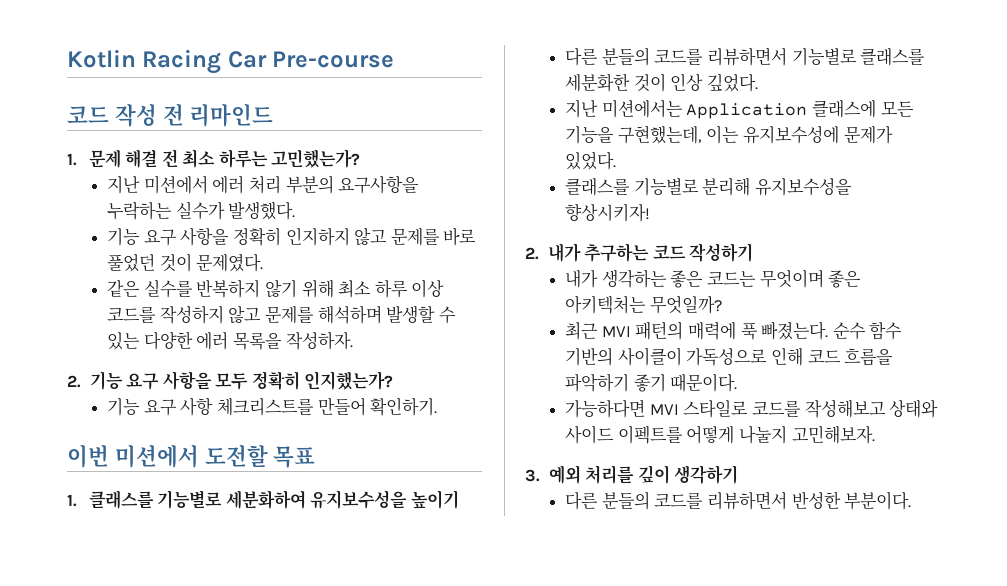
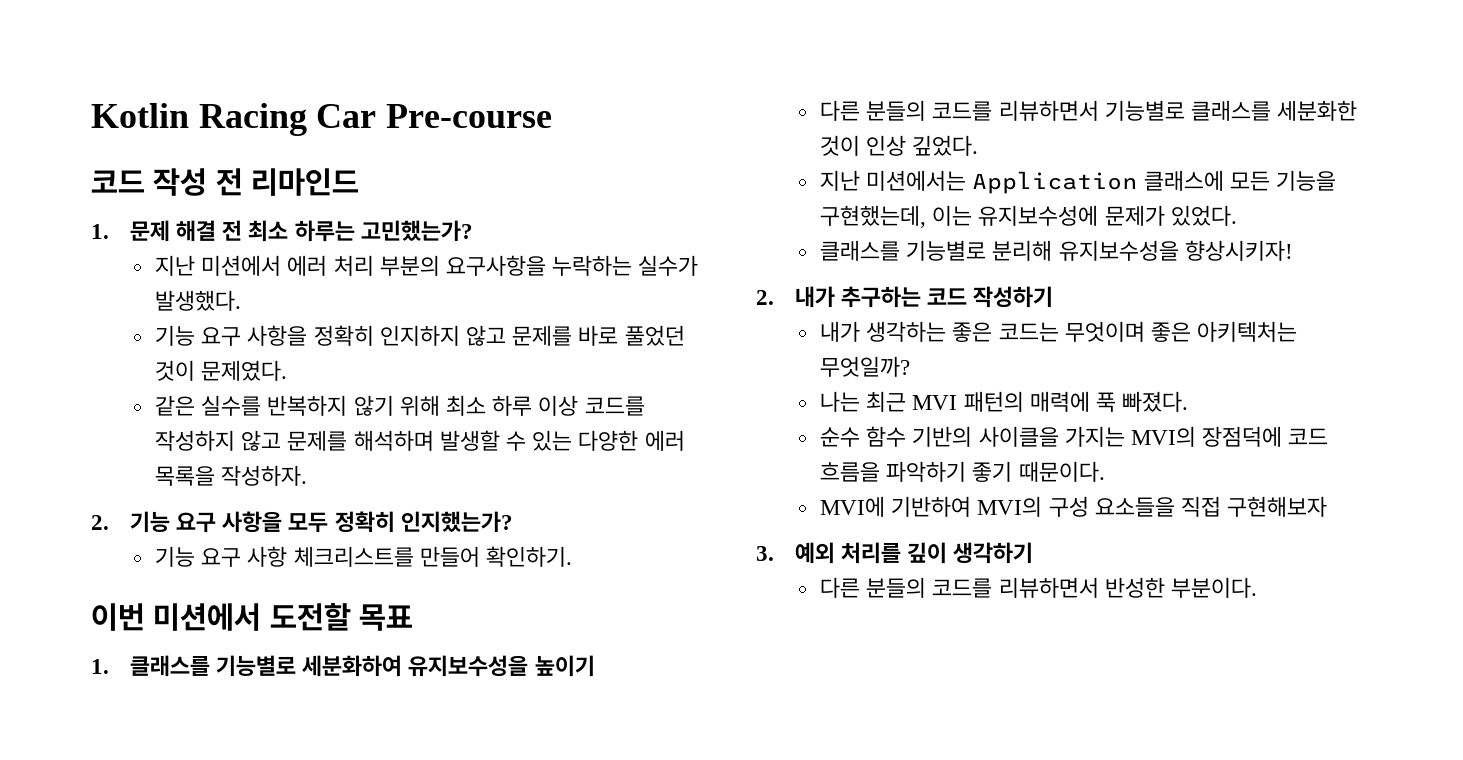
- 최근 MVI 패턴의 매력에 푹 빠졌는다. 순수 함수 기반의 사이클이 가독성으로 인해 코드 흐름을 파악하기 좋기 때문이다.
+ 나는 최근 MVI 패턴의 매력에 푹 빠졌다.
+ 순수 함수 기반의 사이클을 가지는 MVI의 장점덕에 코드 흐름을 파악하기 좋기 때문이다.
- 가능하다면 MVI 스타일로 코드를 작성해보고 상태와 사이드 이펙트를 어떻게 나눌지 고민해보자.
+ MVI에 기반하여 MVI의 구성 요소들을 직접 구현해보자

